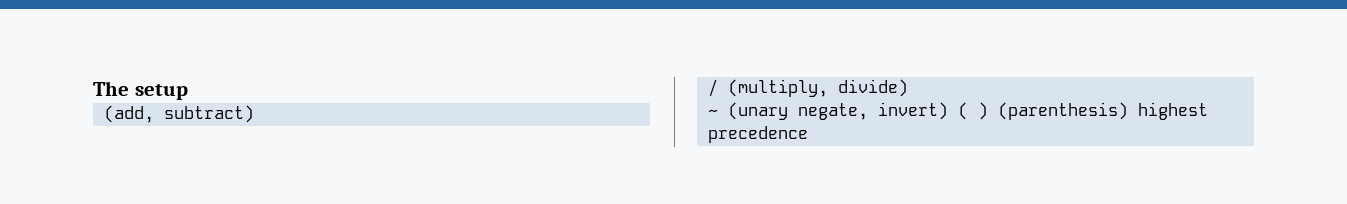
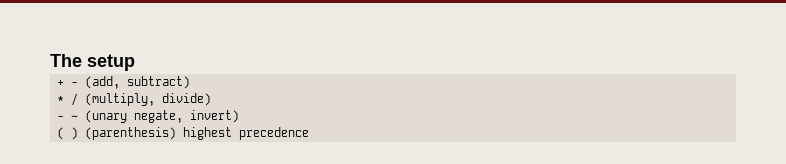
- (add, subtract)
+ + - (add, subtract)
- / (multiply, divide)
+ * / (multiply, divide)
- ~ (unary negate, invert) ( ) (parenthesis) highest precedence
+ - ~ (unary negate, invert)
+ ( ) (parenthesis) highest precedence

